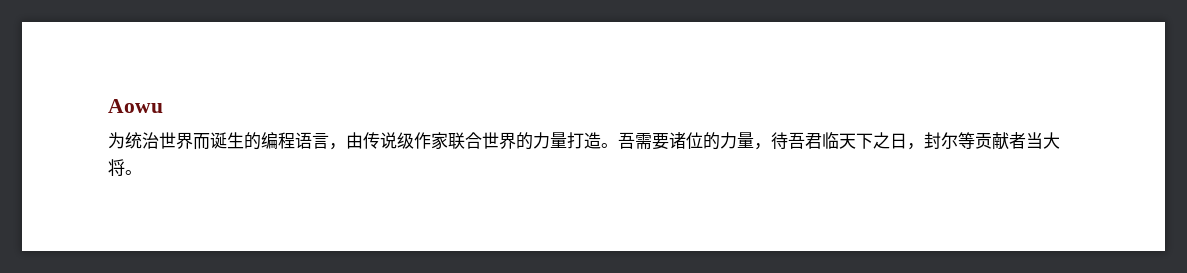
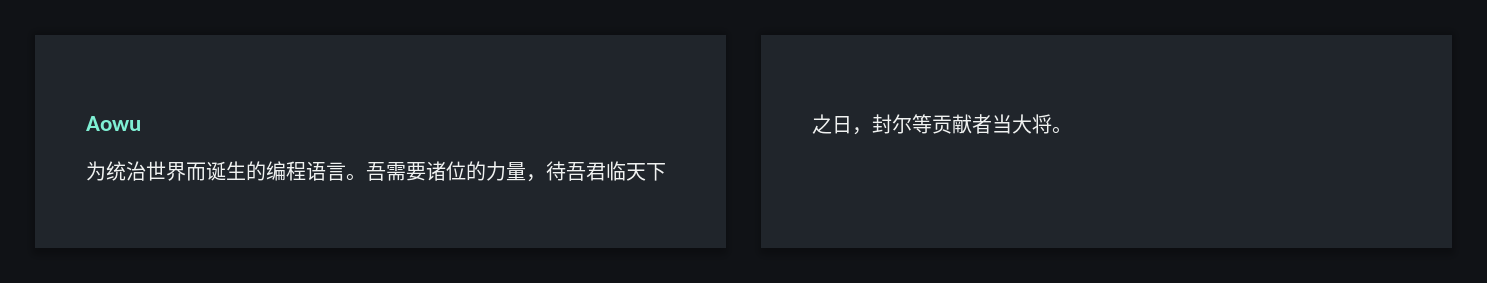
- 为统治世界而诞生的编程语言，由传说级作家联合世界的力量打造。
+ 为统治世界而诞生的编程语言。

